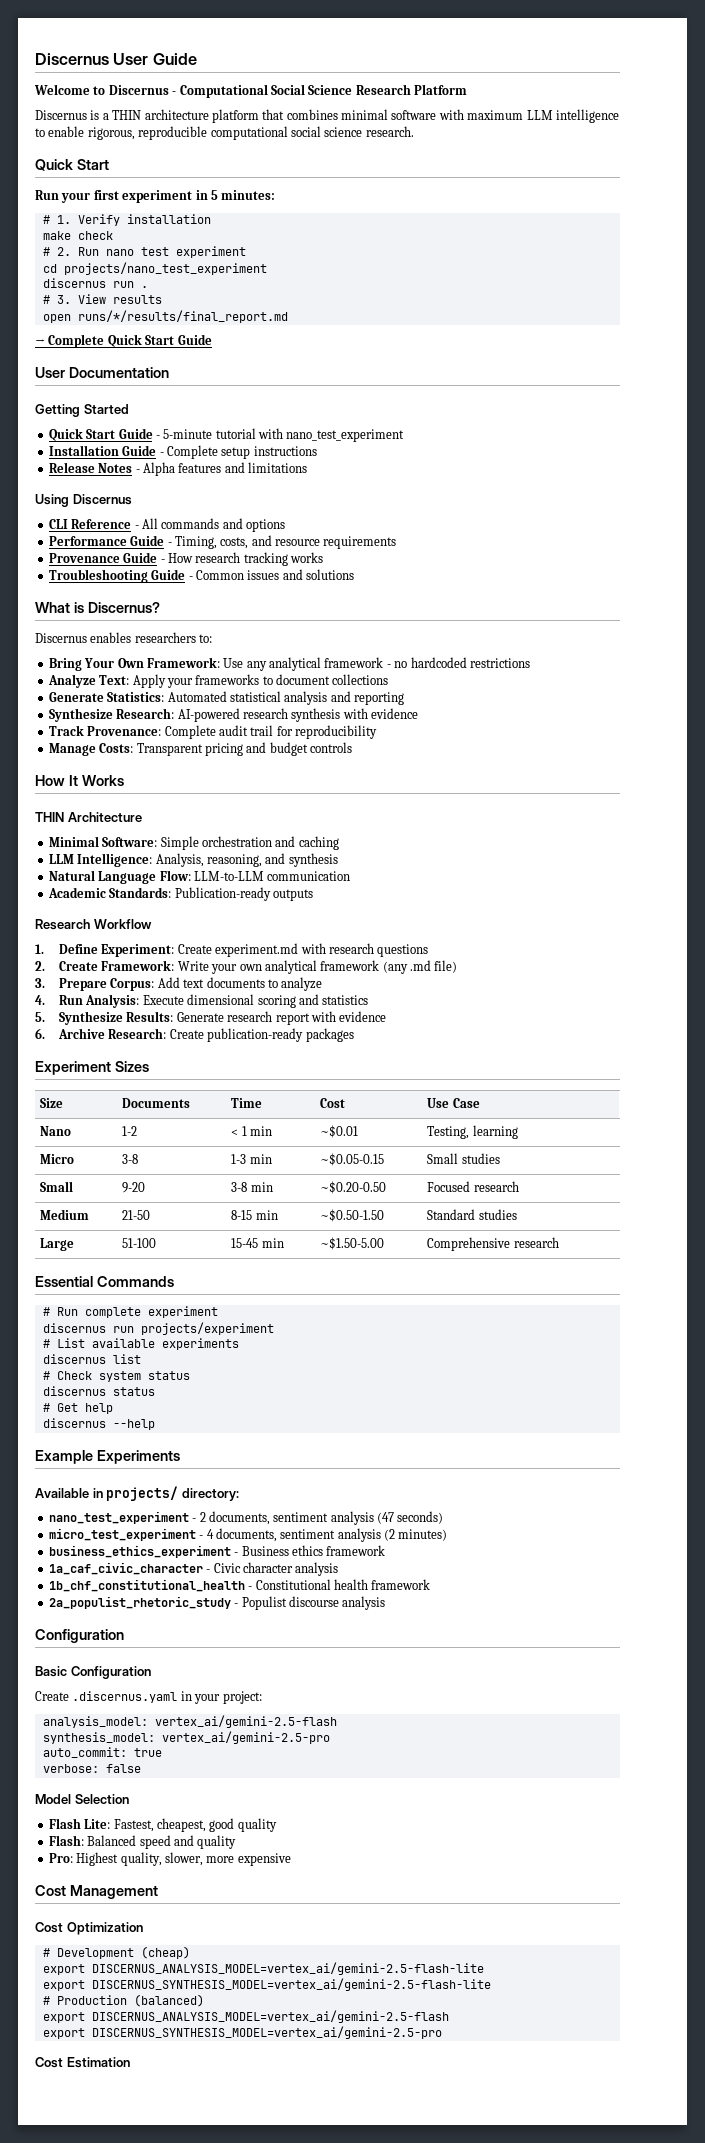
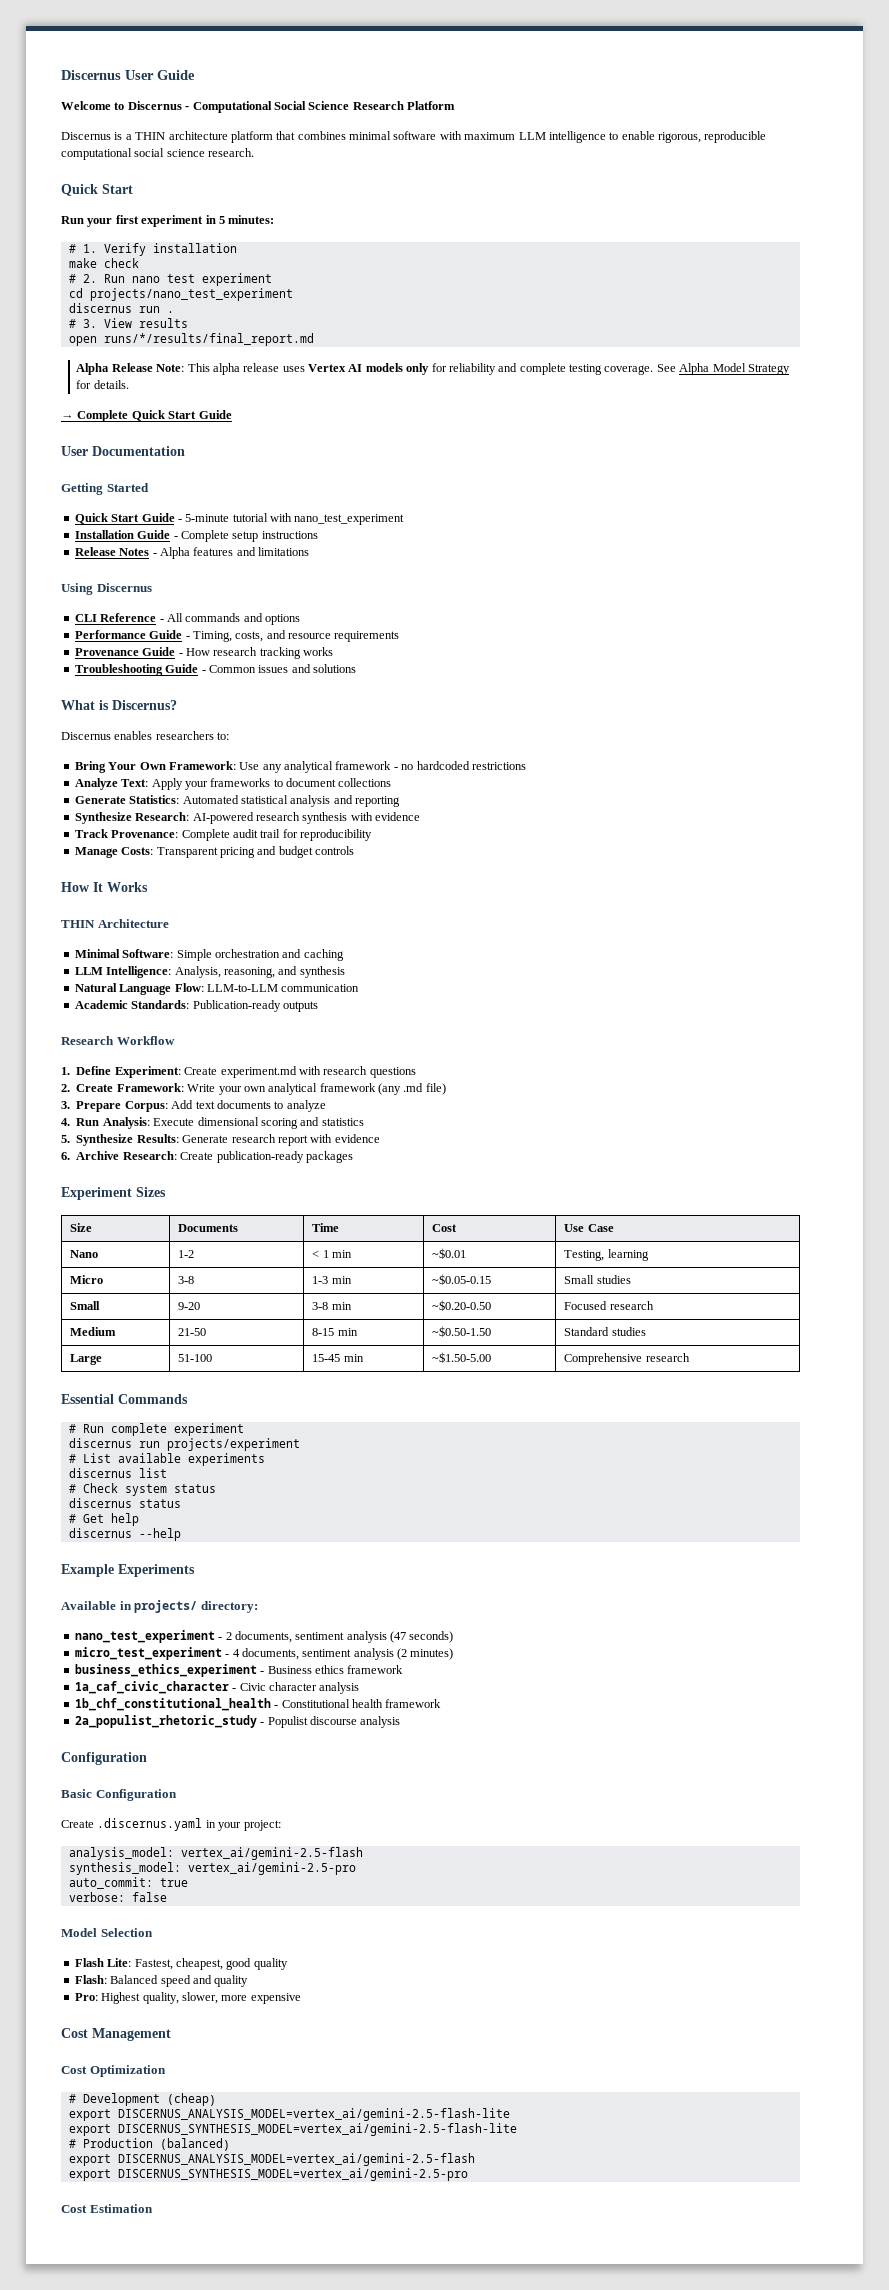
+ Alpha Release Note: This alpha release uses Vertex AI models only for reliability and complete testing coverage. See Alpha Model Strategy for details.

